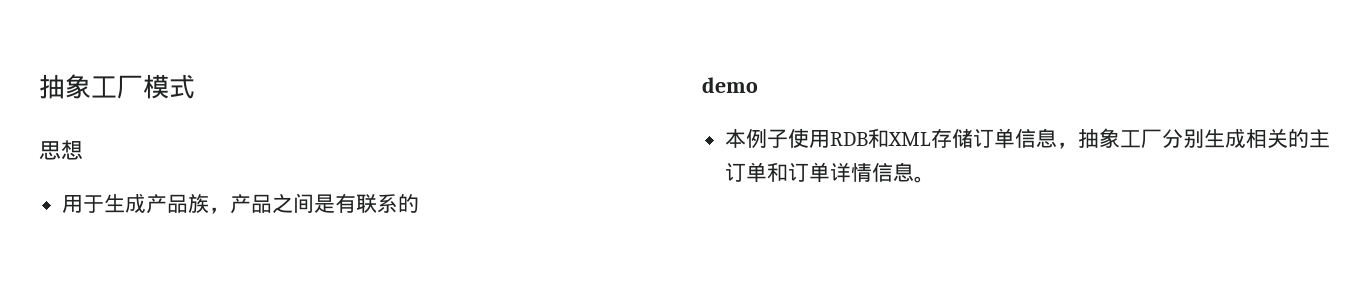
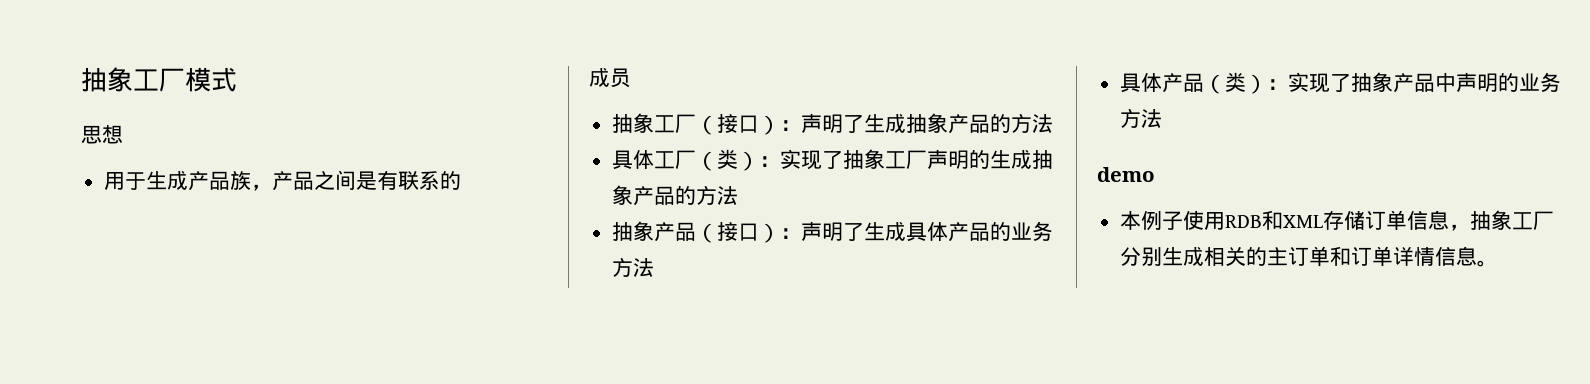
+ 成员
+ 抽象工厂（接口）：声明了生成抽象产品的方法
+ 具体工厂（类）：实现了抽象工厂声明的生成抽象产品的方法
+ 抽象产品（接口）：声明了生成具体产品的业务方法
+ 具体产品（类）：实现了抽象产品中声明的业务方法

